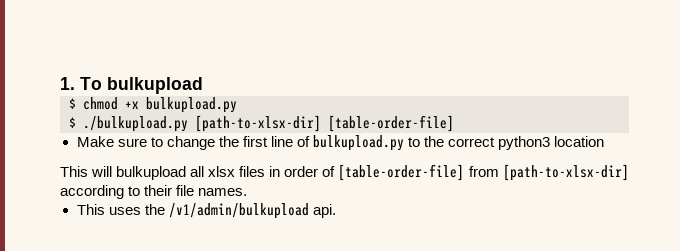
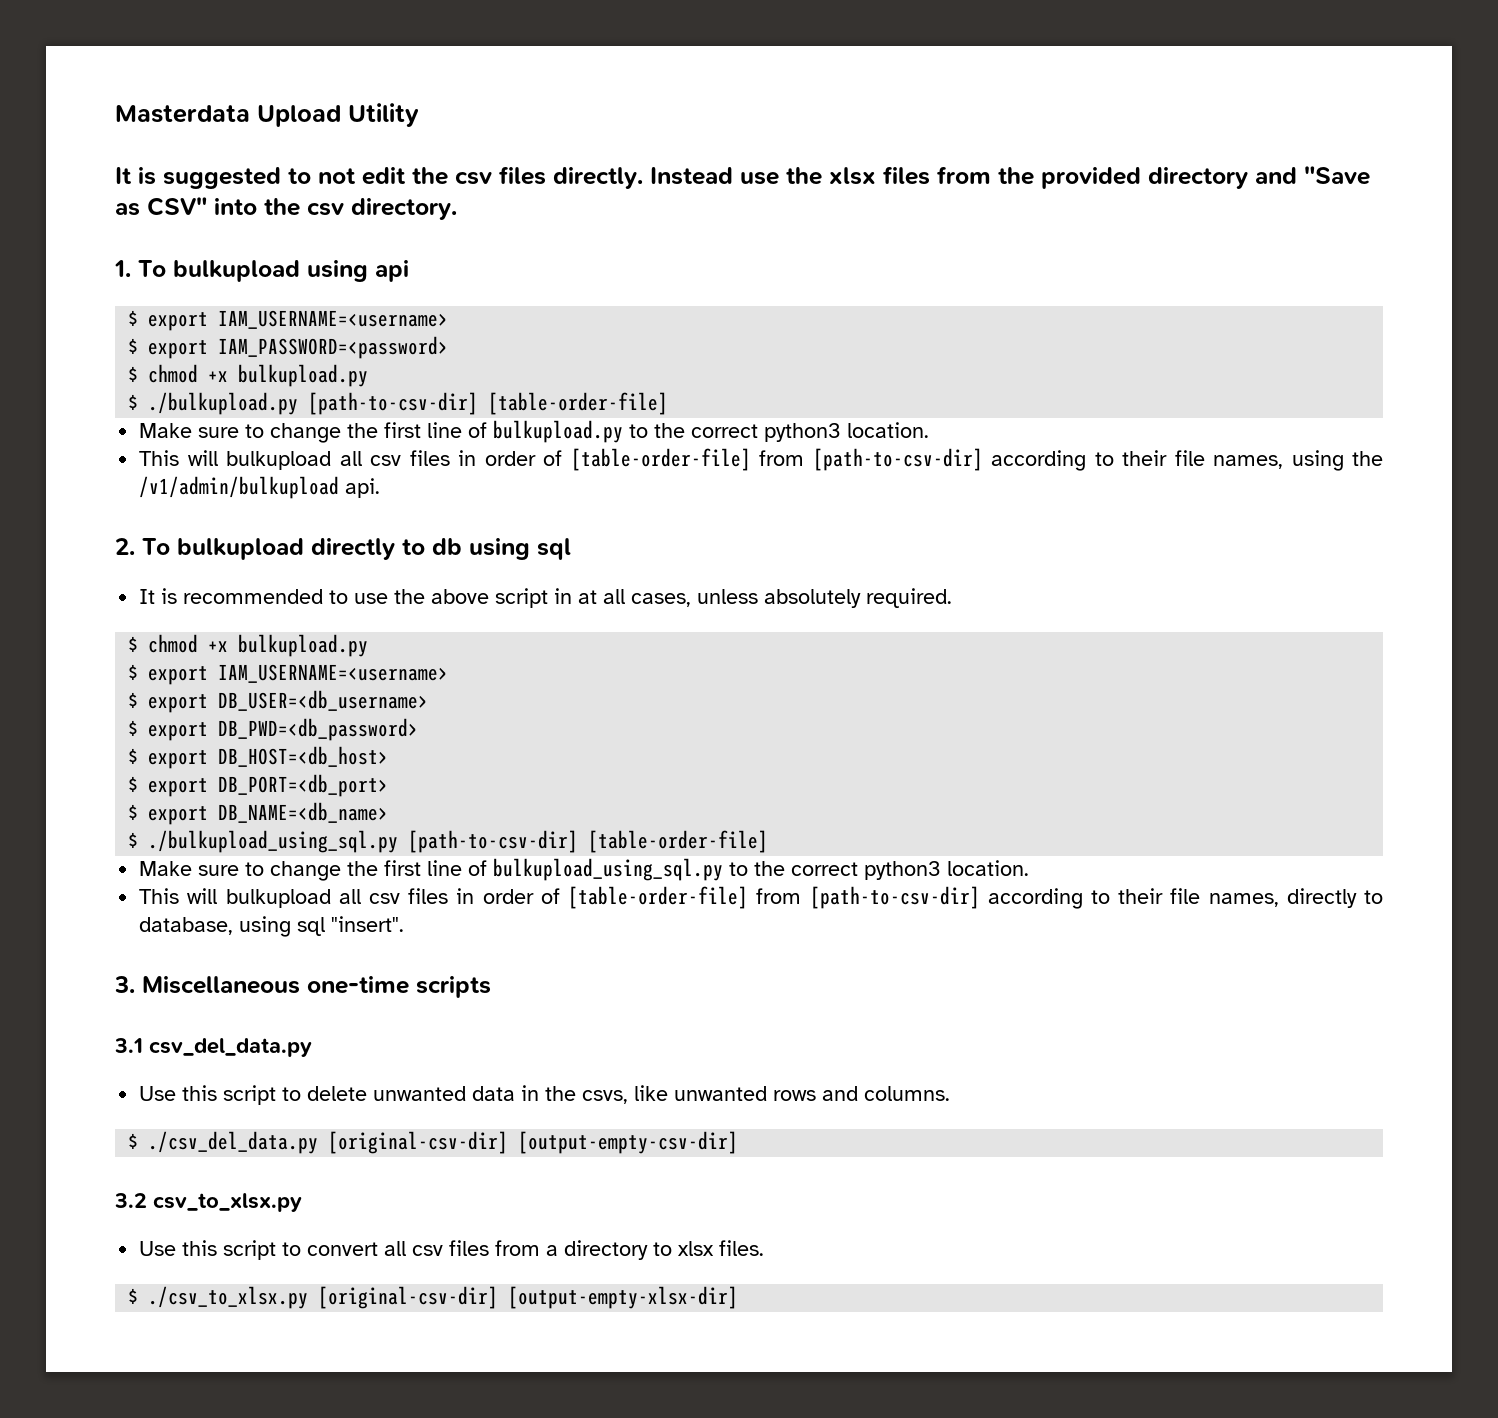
- 1. To bulkupload
+ Masterdata Upload Utility
+ It is suggested to not edit the csv files directly. Instead use the xlsx files from the provided directory and "Save as CSV" into the csv directory.
+ 1. To bulkupload using api
+ $ export IAM_USERNAME=<username>
+ $ export IAM_PASSWORD=<password>
- $ ./bulkupload.py [path-to-xlsx-dir] [table-order-file]
+ $ ./bulkupload.py [path-to-csv-dir] [table-order-file]
- Make sure to change the first line of bulkupload.py to the correct python3 location
- This will bulkupload all xlsx files in order of [table-order-file] from [path-to-xlsx-dir] according to their file names.
- This uses the /v1/admin/bulkupload api.
+ Make sure to change the first line of bulkupload.py to the correct python3 location.
+ This will bulkupload all csv files in order of [table-order-file] from [path-to-csv-dir] according to their file names, using the /v1/admin/bulkupload api.
+ 2. To bulkupload directly to db using sql
+ It is recommended to use the above script in at all cases, unless absolutely required.
+ $ chmod +x bulkupload.py
+ $ export IAM_USERNAME=<username>
+ $ export DB_USER=<db_username>
+ $ export DB_PWD=<db_password>
+ $ export DB_HOST=<db_host>
+ $ export DB_PORT=<db_port>
+ $ export DB_NAME=<db_name>
+ $ ./bulkupload_using_sql.py [path-to-csv-dir] [table-order-file]
+ Make sure to change the first line of bulkupload_using_sql.py to the correct python3 location.
+ This will bulkupload all csv files in order of [table-order-file] from [path-to-csv-dir] according to their file names, directly to database, using sql "insert".
+ 3. Miscellaneous one-time scripts
+ 3.1 csv_del_data.py
+ Use this script to delete unwanted data in the csvs, like unwanted rows and columns.
+ $ ./csv_del_data.py [original-csv-dir] [output-empty-csv-dir]
+ 3.2 csv_to_xlsx.py
+ Use this script to convert all csv files from a directory to xlsx files.
+ $ ./csv_to_xlsx.py [original-csv-dir] [output-empty-xlsx-dir]

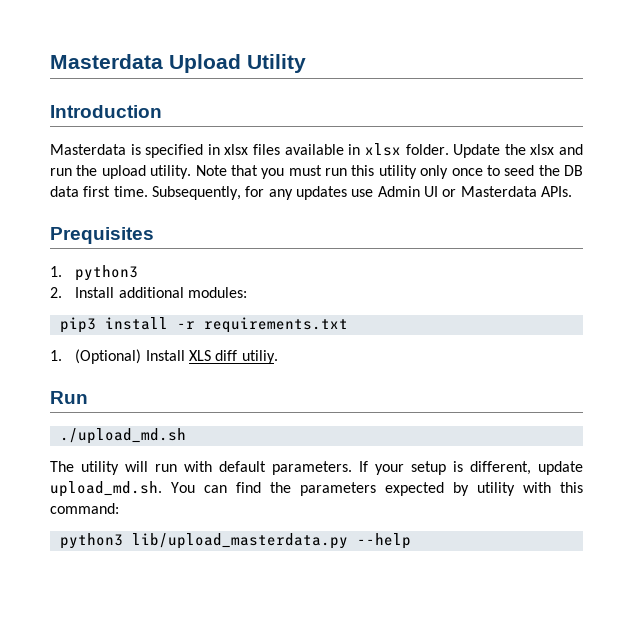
- It is suggested to not edit the csv files directly. Instead use the xlsx files from the provided directory and "Save as CSV" into the csv directory.
- 1. To bulkupload using api
- $ export IAM_USERNAME=<username>
- $ export IAM_PASSWORD=<password>
- $ chmod +x bulkupload.py
- $ ./bulkupload.py [path-to-csv-dir] [table-order-file]
- Make sure to change the first line of bulkupload.py to the correct python3 location.
- This will bulkupload all csv files in order of [table-order-file] from [path-to-csv-dir] according to their file names, using the /v1/admin/bulkupload api.
- 2. To bulkupload directly to db using sql
- It is recommended to use the above script in at all cases, unless absolutely required.
- $ chmod +x bulkupload.py
- $ export IAM_USERNAME=<username>
- $ export DB_USER=<db_username>
- $ export DB_PWD=<db_password>
- $ export DB_HOST=<db_host>
- $ export DB_PORT=<db_port>
- $ export DB_NAME=<db_name>
- $ ./bulkupload_using_sql.py [path-to-csv-dir] [table-order-file]
- Make sure to change the first line of bulkupload_using_sql.py to the correct python3 location.
- This will bulkupload all csv files in order of [table-order-file] from [path-to-csv-dir] according to their file names, directly to database, using sql "insert".
- 3. Miscellaneous one-time scripts
- 3.1 csv_del_data.py
- Use this script to delete unwanted data in the csvs, like unwanted rows and columns.
- $ ./csv_del_data.py [original-csv-dir] [output-empty-csv-dir]
- 3.2 csv_to_xlsx.py
- Use this script to convert all csv files from a directory to xlsx files.
- $ ./csv_to_xlsx.py [original-csv-dir] [output-empty-xlsx-dir]
+ Introduction
+ Masterdata is specified in xlsx files available in xlsx folder. Update the xlsx and run the upload utility. Note that you must run this utility only once to seed the DB data first time. Subsequently, for any updates use Admin UI or Masterdata APIs.
+ Prequisites
+ 1. python3
+ 2. Install additional modules:
+ pip3 install -r requirements.txt
+ 1. (Optional) Install XLS diff utiliy.
+ Run
+ ./upload_md.sh
+ The utility will run with default parameters. If your setup is different, update upload_md.sh. You can find the parameters expected by utility with this command:
+ python3 lib/upload_masterdata.py --help

